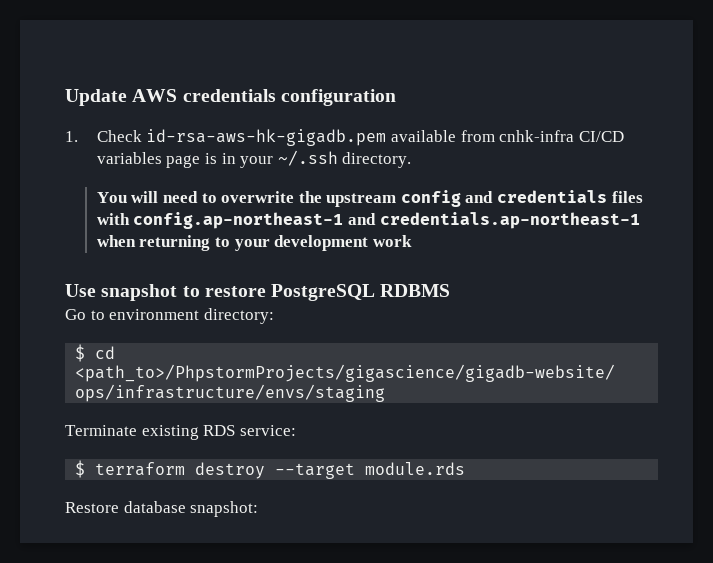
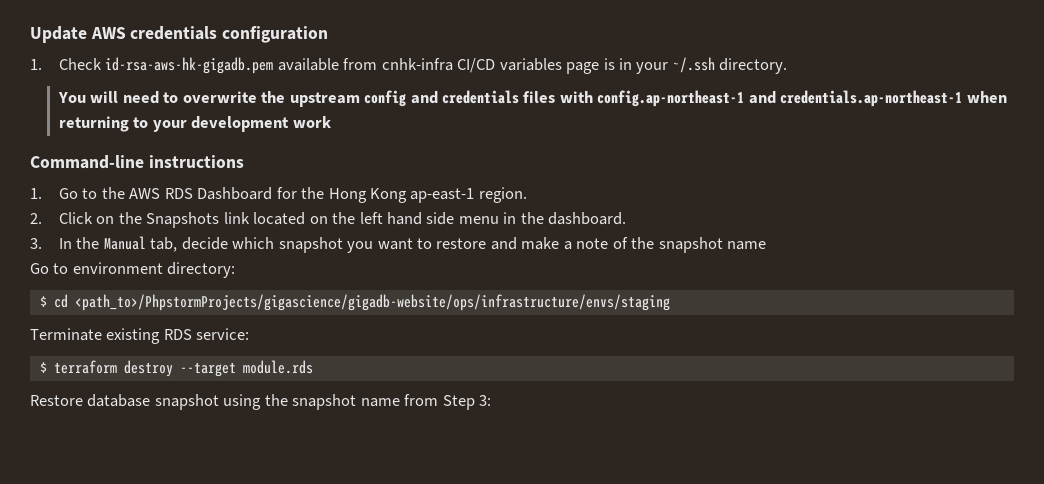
- Use snapshot to restore PostgreSQL RDBMS
+ Command-line instructions
+ 1. Go to the AWS RDS Dashboard for the Hong Kong ap-east-1 region.
+ 2. Click on the Snapshots link located on the left hand side menu in the dashboard.
+ 3. In the Manual tab, decide which snapshot you want to restore and make a note of the snapshot name
- Restore database snapshot:
+ Restore database snapshot using the snapshot name from Step 3:

